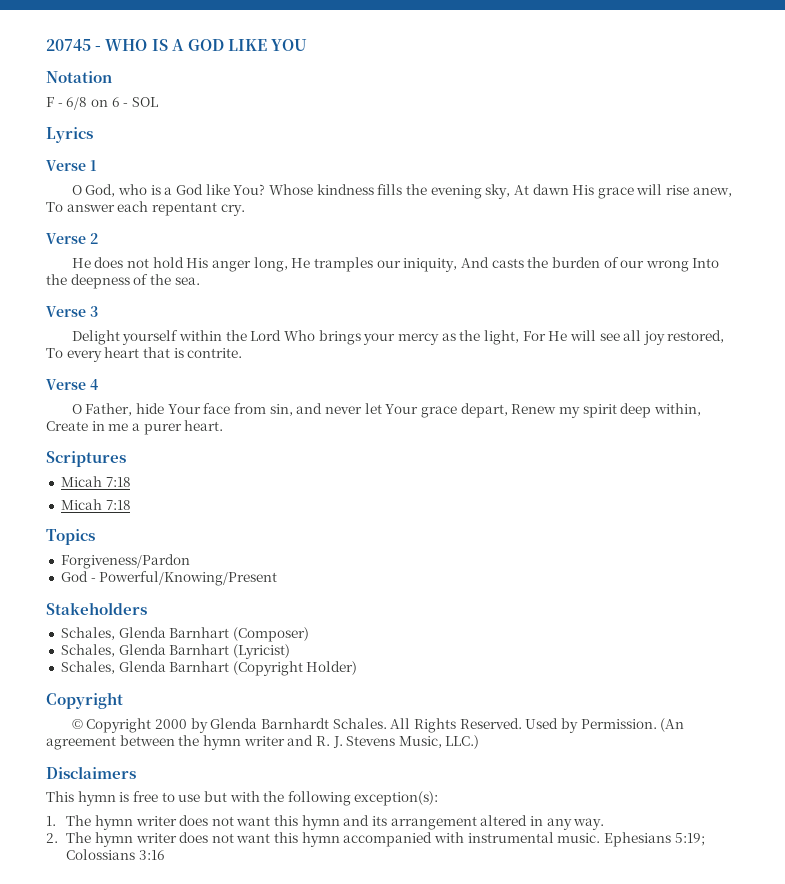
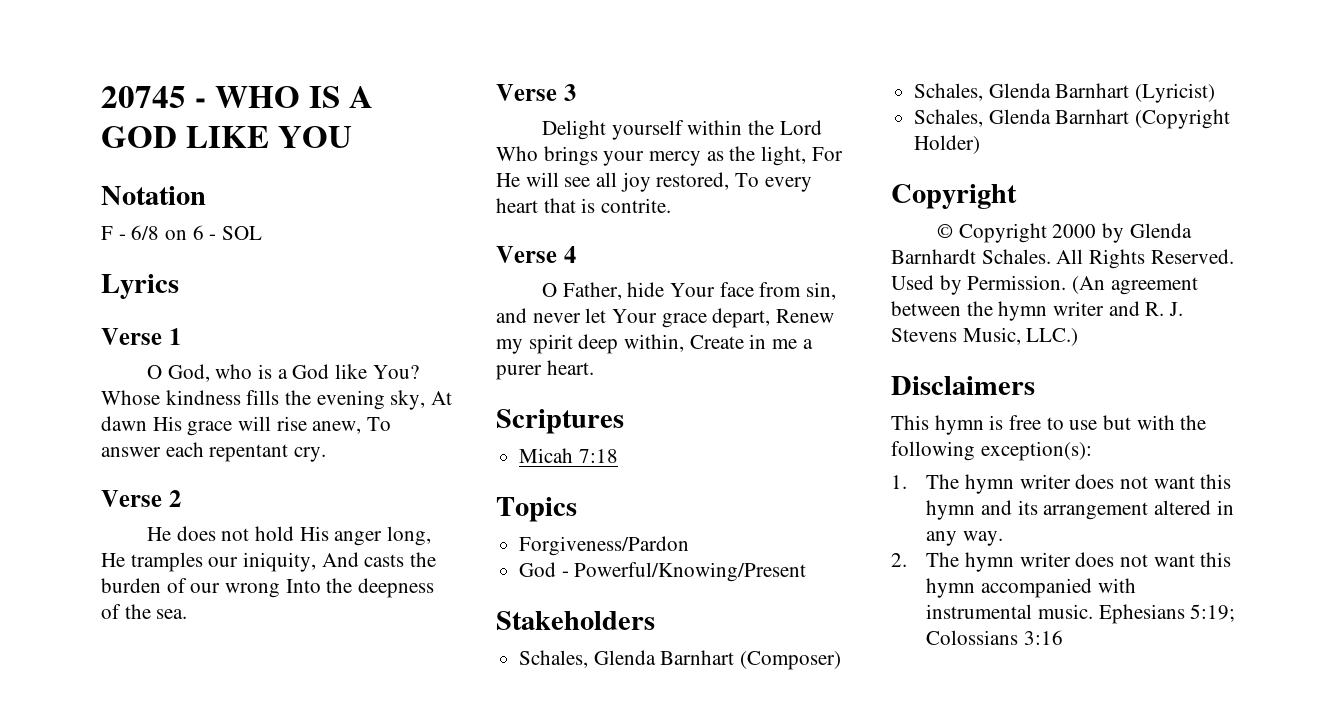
  Scriptures
- Micah 7:18

